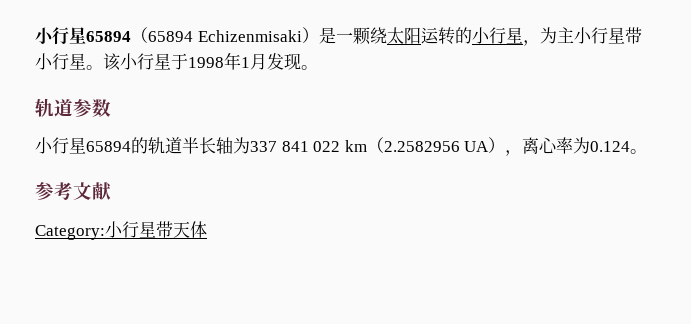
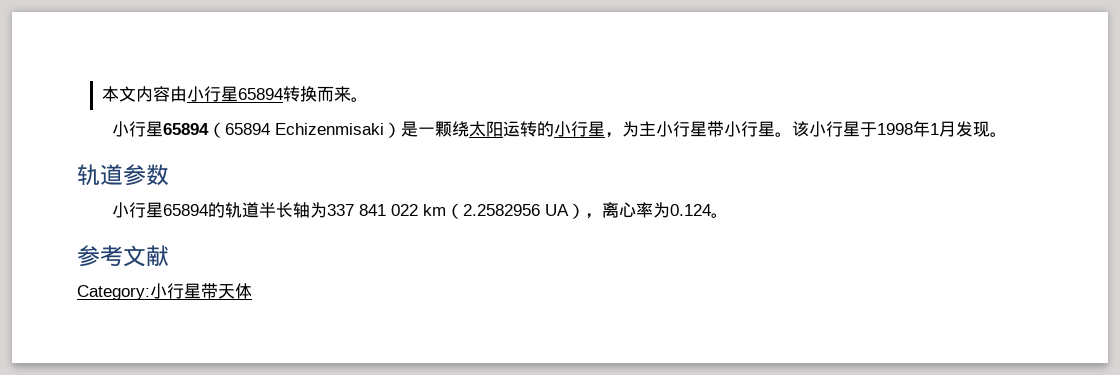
+ 本文内容由小行星65894转换而来。

